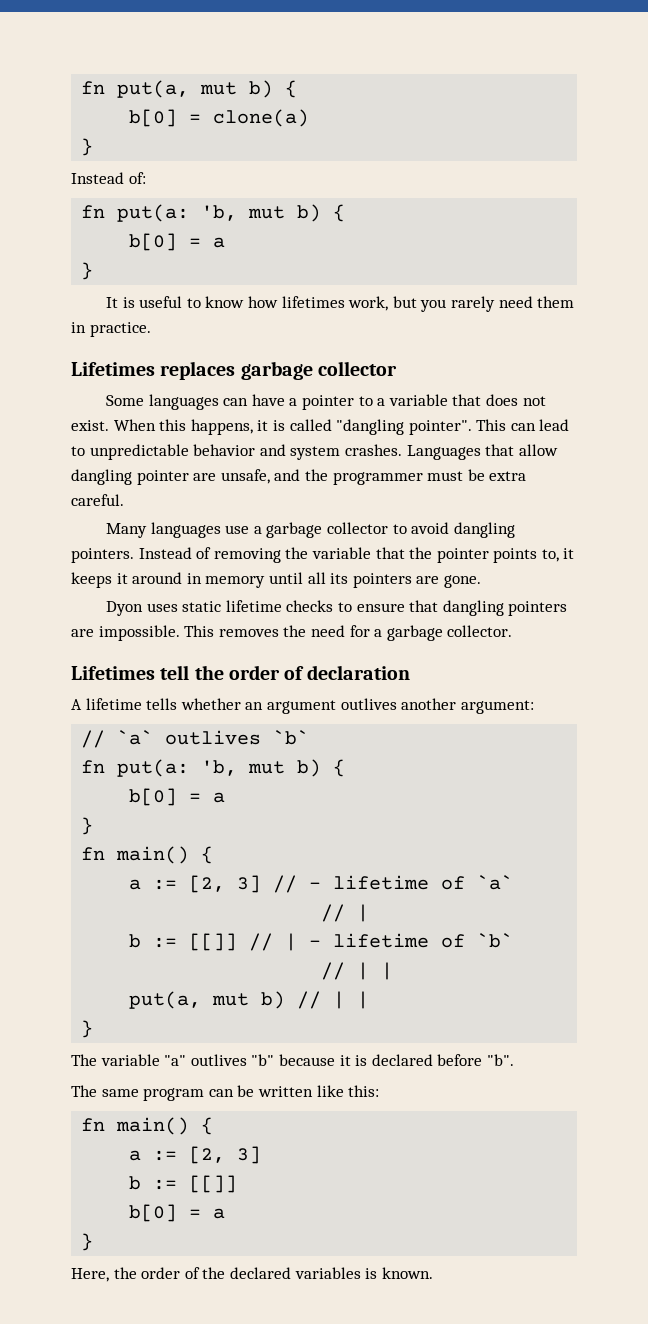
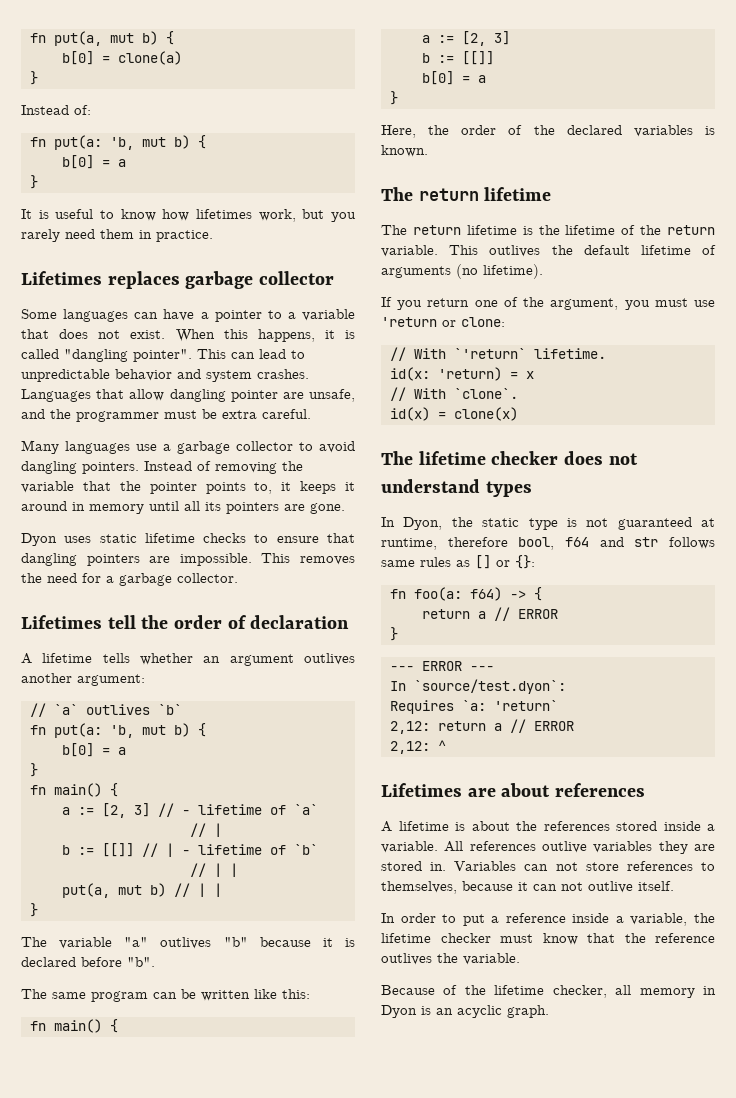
  Here, the order of the declared variables is known.
+ The return lifetime
+ The return lifetime is the lifetime of the return variable. This outlives the default lifetime of arguments (no lifetime).
+ If you return one of the argument, you must use 'return or clone:
+ // With `'return` lifetime.
+ id(x: 'return) = x
+ // With `clone`.
+ id(x) = clone(x)
+ The lifetime checker does not understand types
+ In Dyon, the static type is not guaranteed at runtime, therefore bool, f64 and str follows same rules as [] or {}:
+ fn foo(a: f64) -> {
+ return a // ERROR
+ }
+ --- ERROR ---
+ In `source/test.dyon`:
+ Requires `a: 'return`
+ 2,12: return a // ERROR
+ 2,12: ^
+ Lifetimes are about references
+ A lifetime is about the references stored inside a variable. All references outlive variables they are stored in. Variables can not store references to themselves, because it can not outlive itself.
+ In order to put a reference inside a variable, the lifetime checker must know that the reference outlives the variable.
+ Because of the lifetime checker, all memory in Dyon is an acyclic graph.

